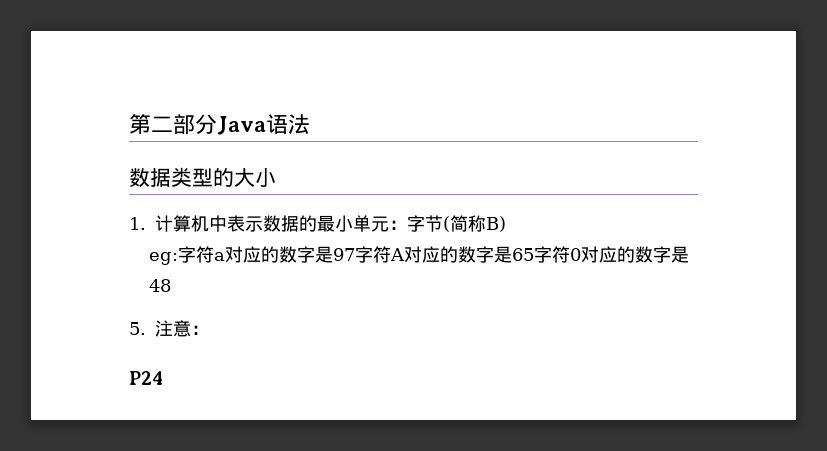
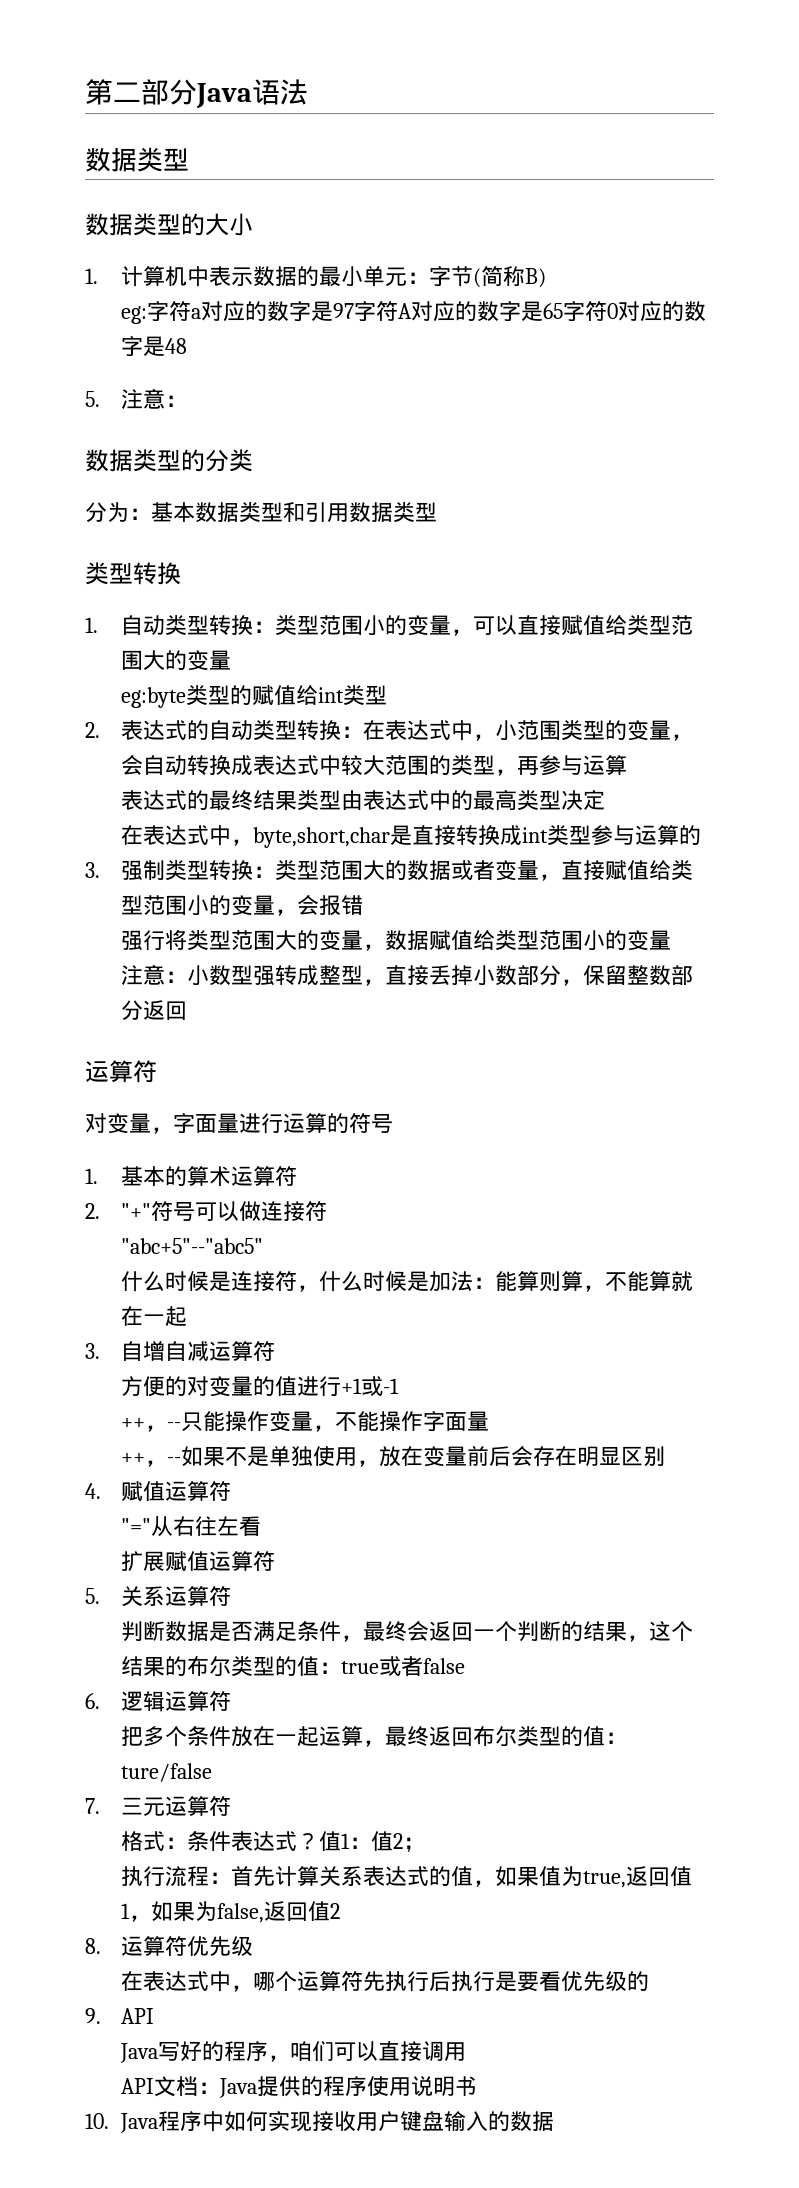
  第二部分Java语法
+ 数据类型
- P24
+ 数据类型的分类
+ 分为：基本数据类型和引用数据类型
+ 类型转换
+ 1.自动类型转换：类型范围小的变量，可以直接赋值给类型范围大的变量
+ eg:byte类型的赋值给int类型
+ 2.表达式的自动类型转换：在表达式中，小范围类型的变量，会自动转换成表达式中较大范围的类型，再参与运算
+ 表达式的最终结果类型由表达式中的最高类型决定
+ 在表达式中，byte,short,char是直接转换成int类型参与运算的
+ 3.强制类型转换：类型范围大的数据或者变量，直接赋值给类型范围小的变量，会报错
+ 强行将类型范围大的变量，数据赋值给类型范围小的变量
+ 注意：小数型强转成整型，直接丢掉小数部分，保留整数部分返回
+ 运算符
+ 对变量，字面量进行运算的符号
+ 1.基本的算术运算符
+ 2. "+"符号可以做连接符
+ "abc+5"--"abc5"
+ 什么时候是连接符，什么时候是加法：能算则算，不能算就在一起
+ 3.自增自减运算符
+ 方便的对变量的值进行+1或-1
+ ++，--只能操作变量，不能操作字面量
+ ++，--如果不是单独使用，放在变量前后会存在明显区别
+ 4.赋值运算符
+ "="从右往左看
+ 扩展赋值运算符
+ 5.关系运算符
+ 判断数据是否满足条件，最终会返回一个判断的结果，这个结果的布尔类型的值：true或者false
+ 6.逻辑运算符
+ 把多个条件放在一起运算，最终返回布尔类型的值：ture/false
+ 7.三元运算符
+ 格式：条件表达式？值1：值2；
+ 执行流程：首先计算关系表达式的值，如果值为true,返回值1，如果为false,返回值2
+ 8.运算符优先级
+ 在表达式中，哪个运算符先执行后执行是要看优先级的
+ 9. API
+ Java写好的程序，咱们可以直接调用
+ API文档：Java提供的程序使用说明书
+ 10. Java程序中如何实现接收用户键盘输入的数据

